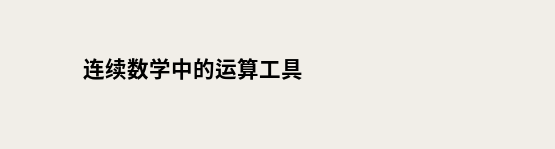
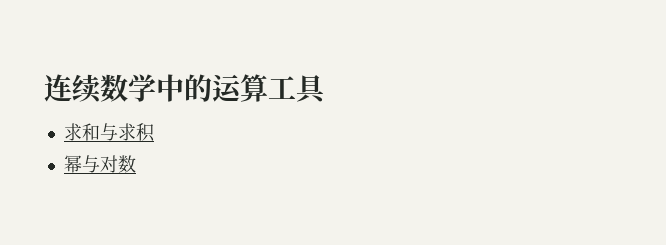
+ 求和与求积
+ 幂与对数

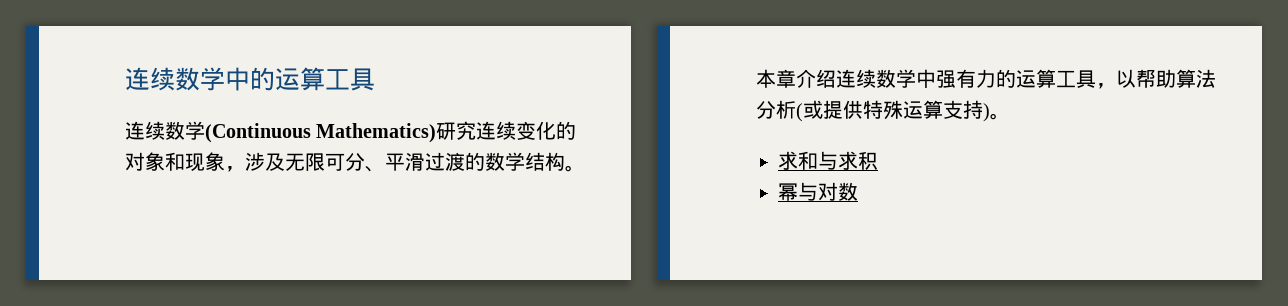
+ 连续数学(Continuous Mathematics)研究连续变化的对象和现象，涉及无限可分、平滑过渡的数学结构。本章介绍连续数学中强有力的运算工具，以帮助算法分析(或提供特殊运算支持)。

